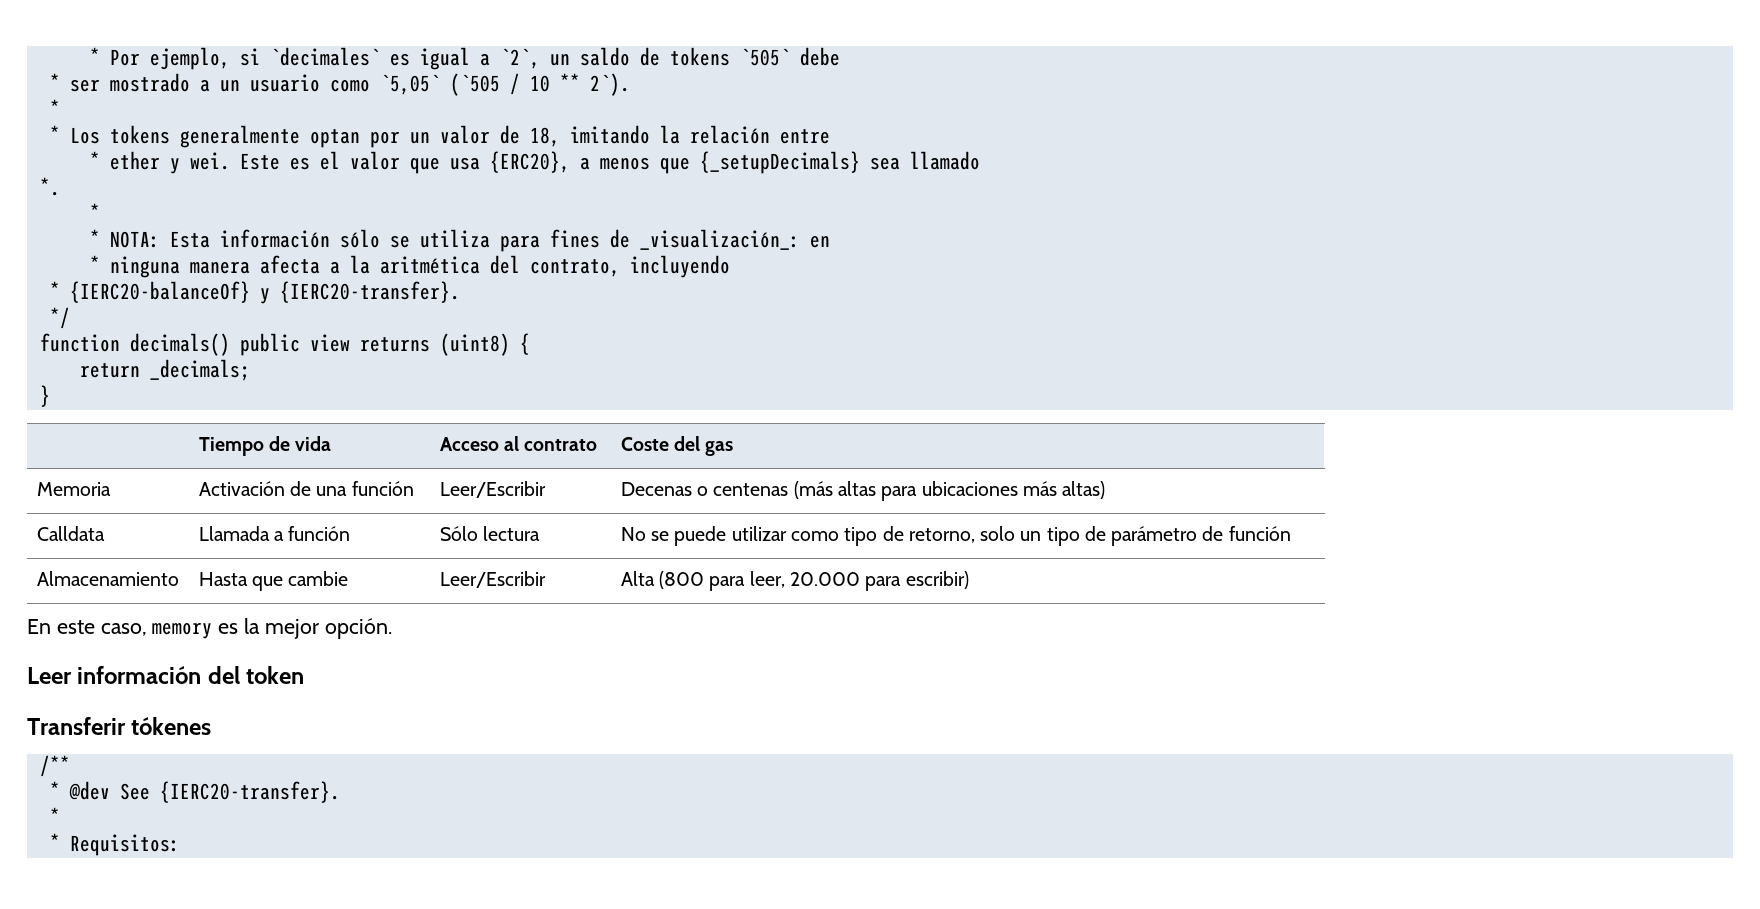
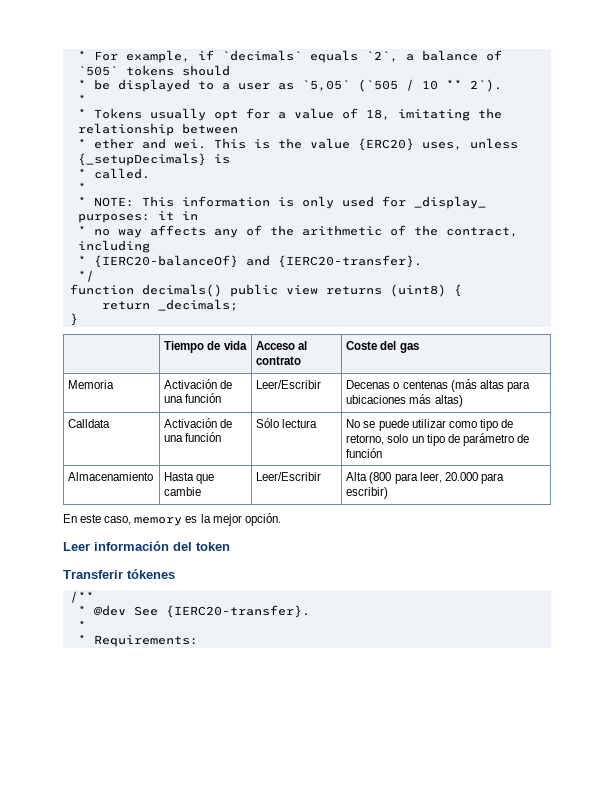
- * Por ejemplo, si `decimales` es igual a `2`, un saldo de tokens `505` debe
- * ser mostrado a un usuario como `5,05` (`505 / 10 ** 2`).
+ * For example, if `decimals` equals `2`, a balance of `505` tokens should
+ * be displayed to a user as `5,05` (`505 / 10 ** 2`).
- * Los tokens generalmente optan por un valor de 18, imitando la relación entre
- * ether y wei. Este es el valor que usa {ERC20}, a menos que {_setupDecimals} sea llamado
- *.
+ * Tokens usually opt for a value of 18, imitating the relationship between
+ * ether and wei. This is the value {ERC20} uses, unless {_setupDecimals} is
+ * called.
  *
- * NOTA: Esta información sólo se utiliza para fines de _visualización_: en
- * ninguna manera afecta a la aritmética del contrato, incluyendo
+ * NOTE: This information is only used for _display_ purposes: it in
+ * no way affects any of the arithmetic of the contract, including
- * {IERC20-balanceOf} y {IERC20-transfer}.
+ * {IERC20-balanceOf} and {IERC20-transfer}.
- Calldata | Llamada a función | Sólo lectura | No se puede utilizar como tipo de retorno, solo un tipo de parámetro de función
+ Calldata | Activación de una función | Sólo lectura | No se puede utilizar como tipo de retorno, solo un tipo de parámetro de función
- * Requisitos:
+ * Requirements:

